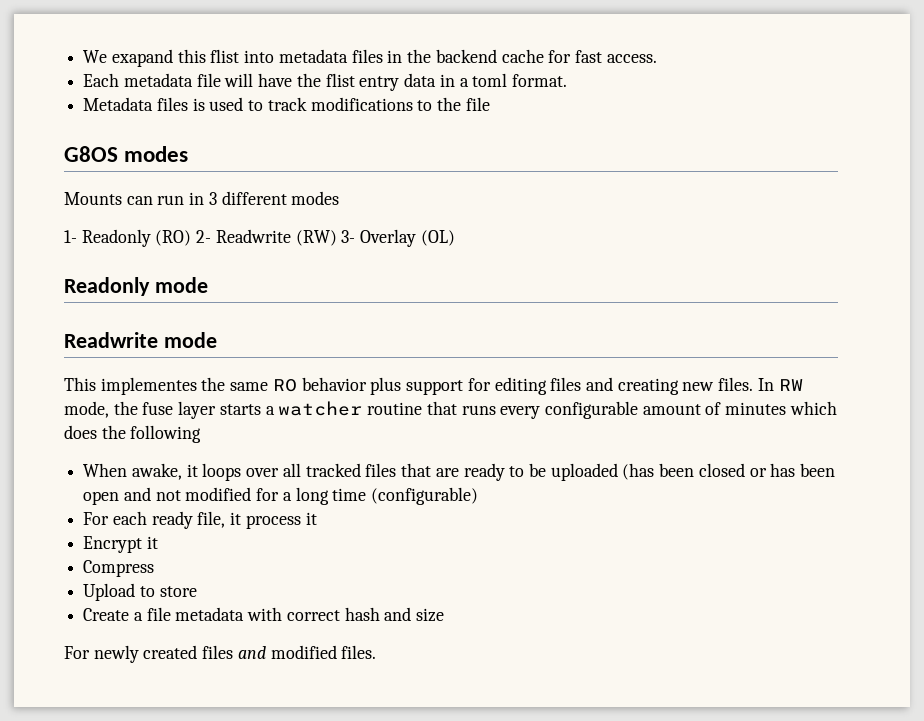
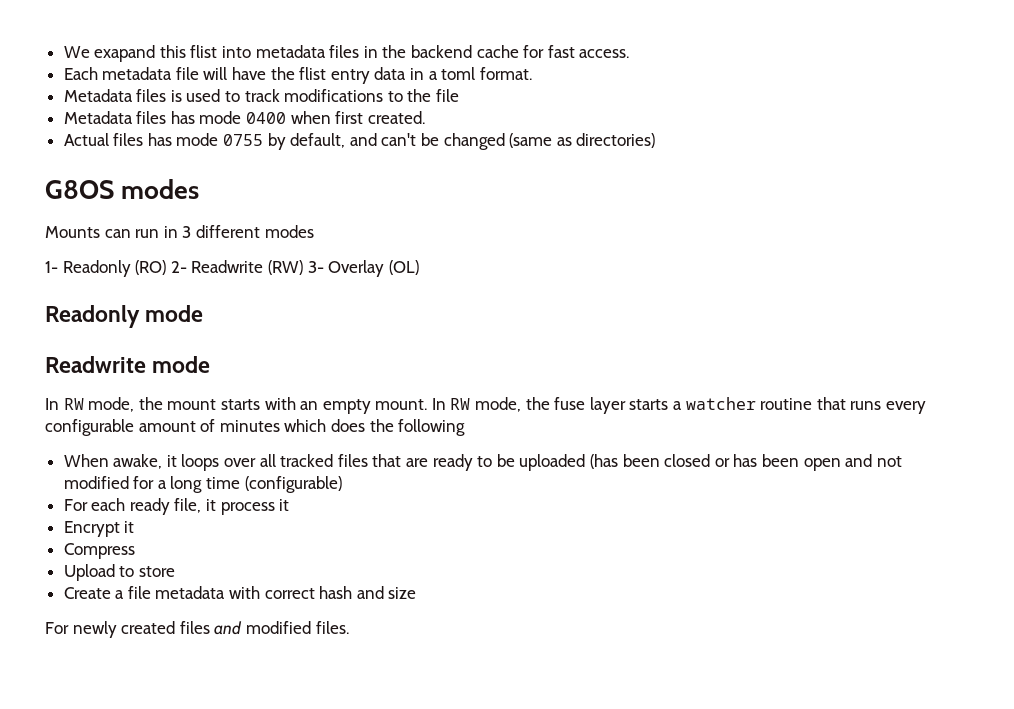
+ Metadata files has mode 0400 when first created.
+ Actual files has mode 0755 by default, and can't be changed (same as directories)
- This implementes the same RO behavior plus support for editing files and creating new files.
+ In RW mode, the mount starts with an empty mount.

